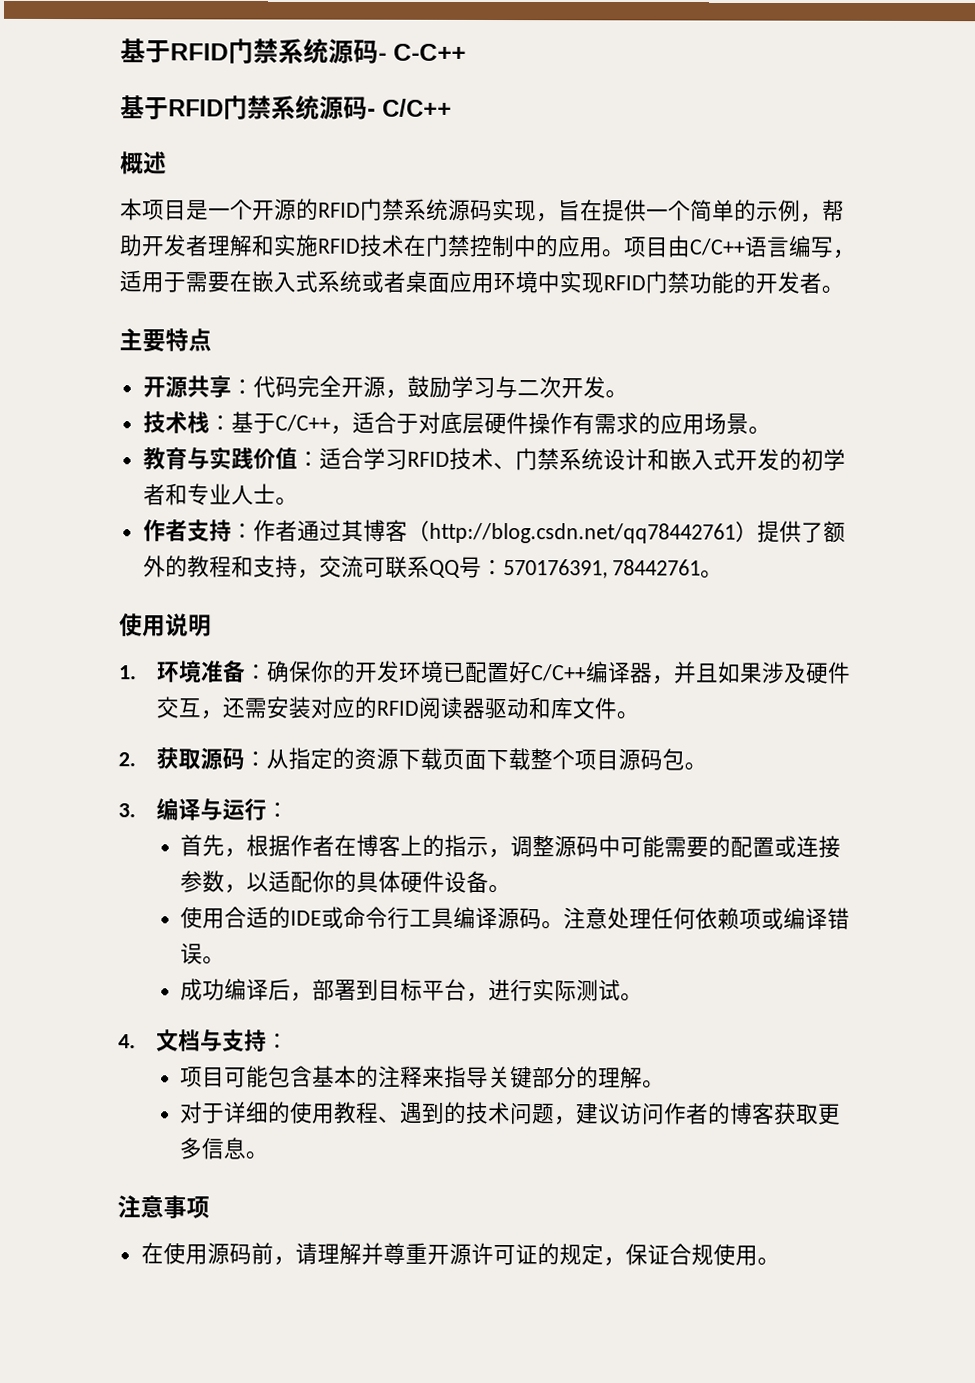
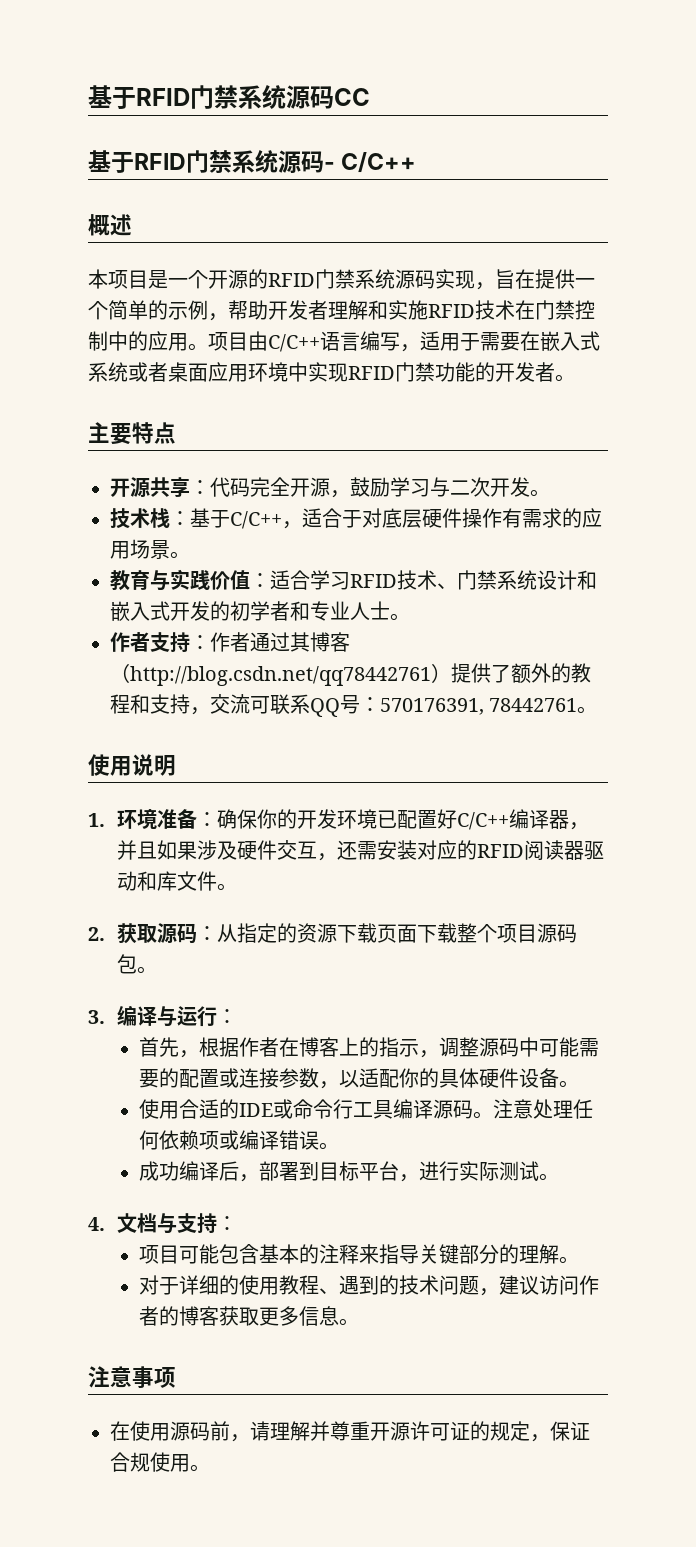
- 基于RFID门禁系统源码- C-C++
+ 基于RFID门禁系统源码CC

